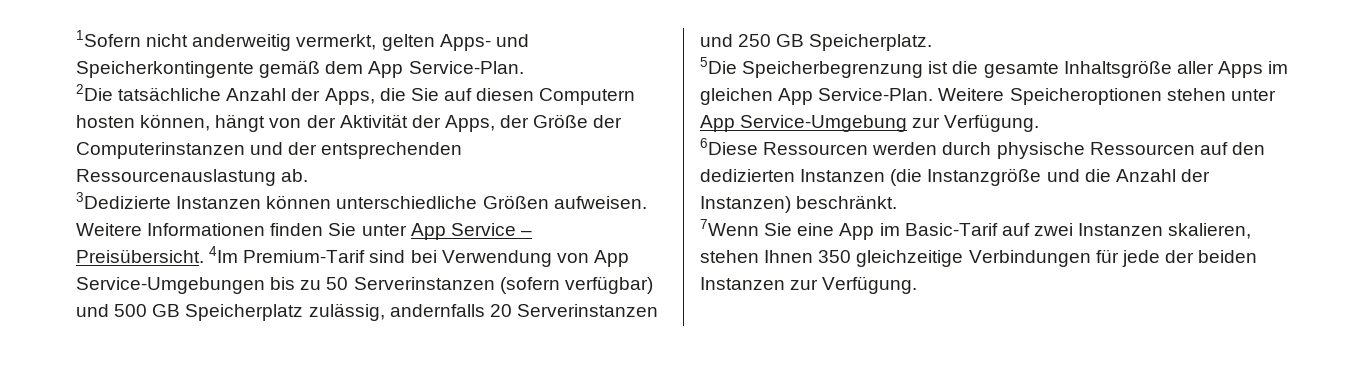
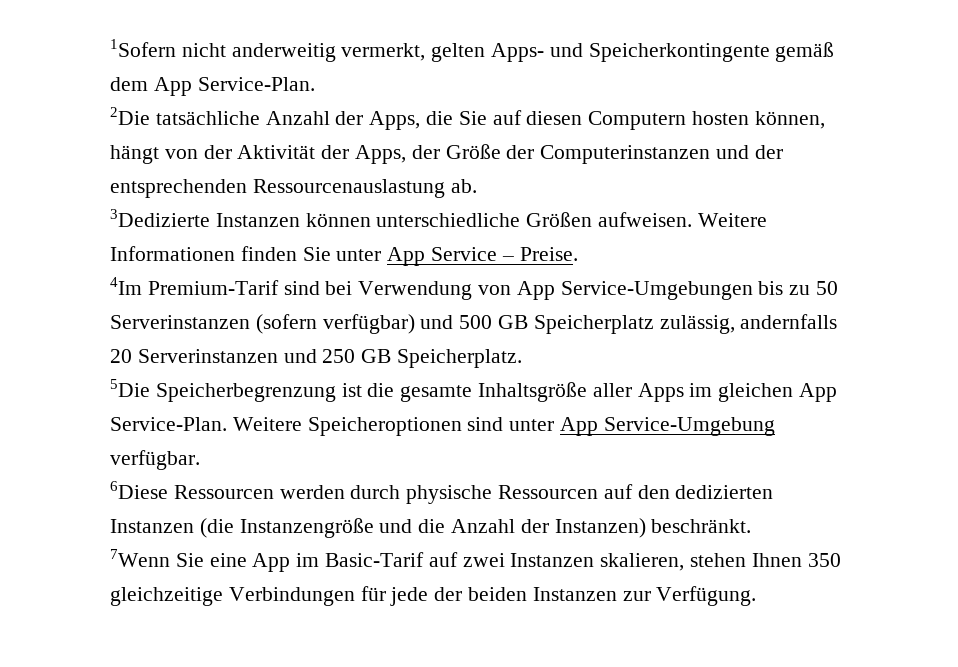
- Weitere Informationen finden Sie unter App Service – Preisübersicht. 4Im Premium-Tarif sind bei Verwendung von App Service-Umgebungen bis zu 50 Serverinstanzen (sofern verfügbar) und 500 GB Speicherplatz zulässig, andernfalls 20 Serverinstanzen und 250 GB Speicherplatz.
+ Weitere Informationen finden Sie unter App Service – Preise.
+ 4Im Premium-Tarif sind bei Verwendung von App Service-Umgebungen bis zu 50 Serverinstanzen (sofern verfügbar) und 500 GB Speicherplatz zulässig, andernfalls 20 Serverinstanzen und 250 GB Speicherplatz.
- Weitere Speicheroptionen stehen unter App Service-Umgebung zur Verfügung.
+ Weitere Speicheroptionen sind unter App Service-Umgebung verfügbar.
- 6Diese Ressourcen werden durch physische Ressourcen auf den dedizierten Instanzen (die Instanzgröße und die Anzahl der Instanzen) beschränkt.
+ 6Diese Ressourcen werden durch physische Ressourcen auf den dedizierten Instanzen (die Instanzengröße und die Anzahl der Instanzen) beschränkt.

